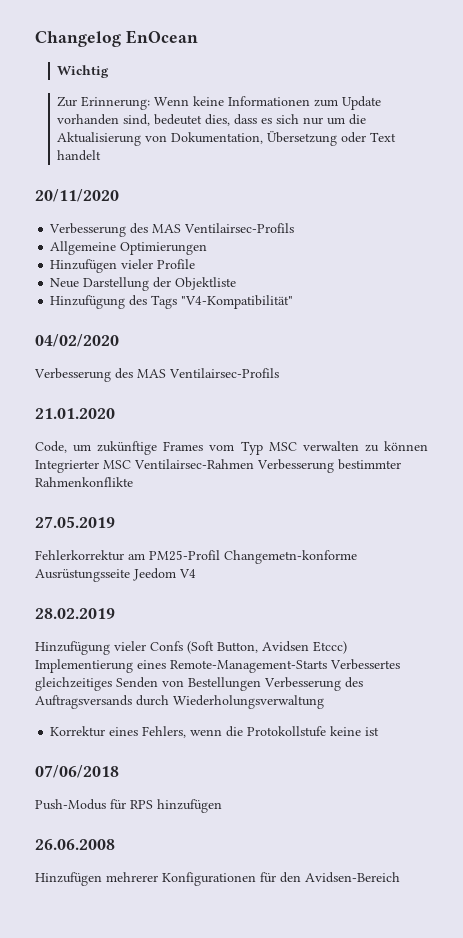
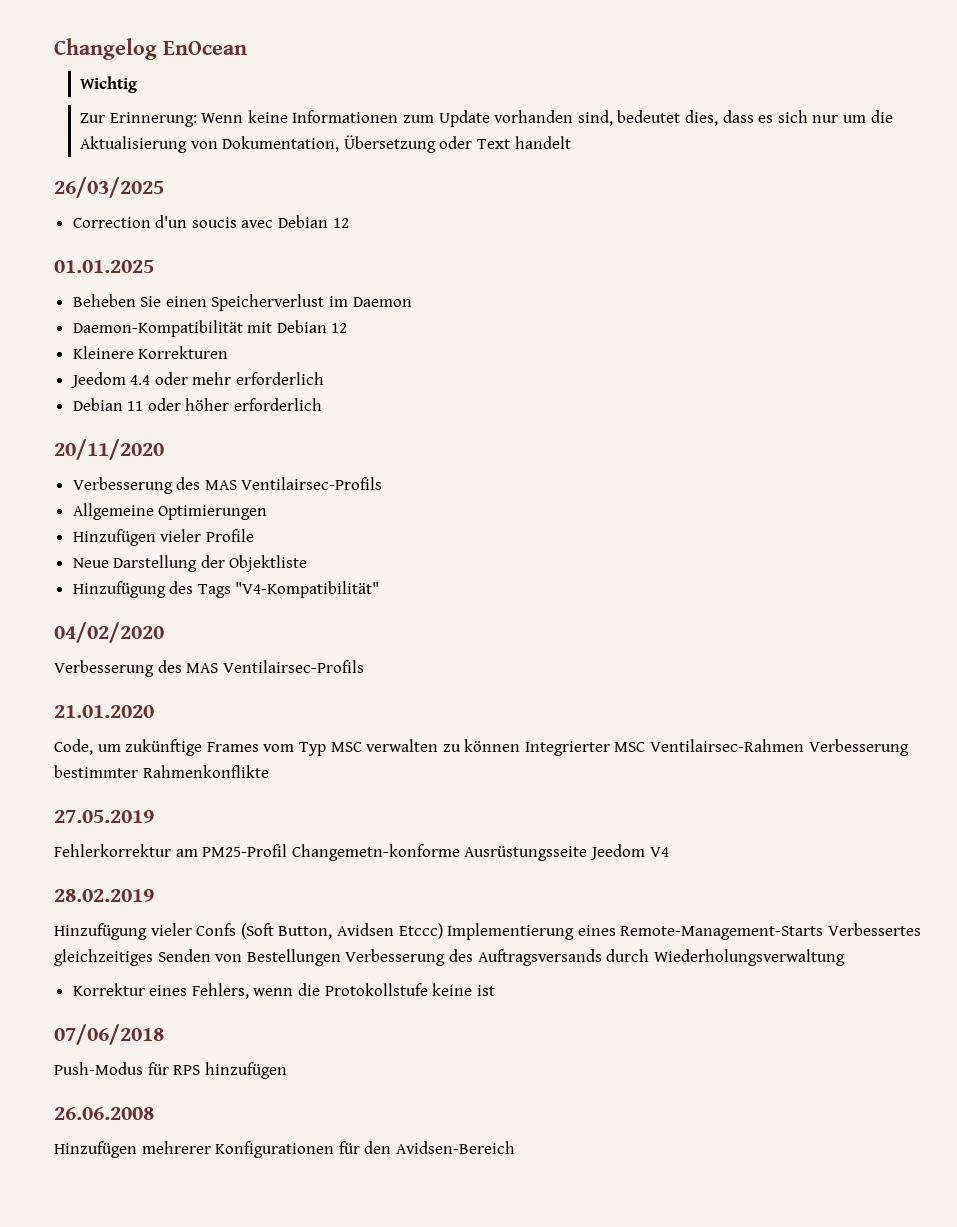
+ 26/03/2025
+ Correction d'un soucis avec Debian 12
+ 01.01.2025
+ Beheben Sie einen Speicherverlust im Daemon
+ Daemon-Kompatibilität mit Debian 12
+ Kleinere Korrekturen
+ Jeedom 4.4 oder mehr erforderlich
+ Debian 11 oder höher erforderlich

